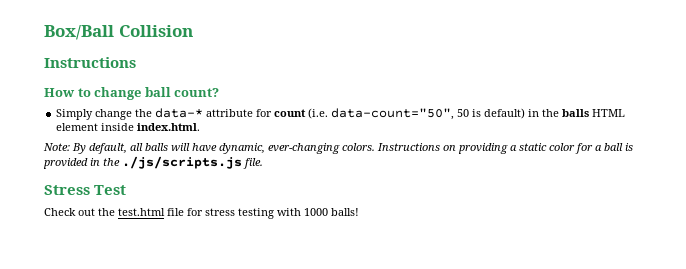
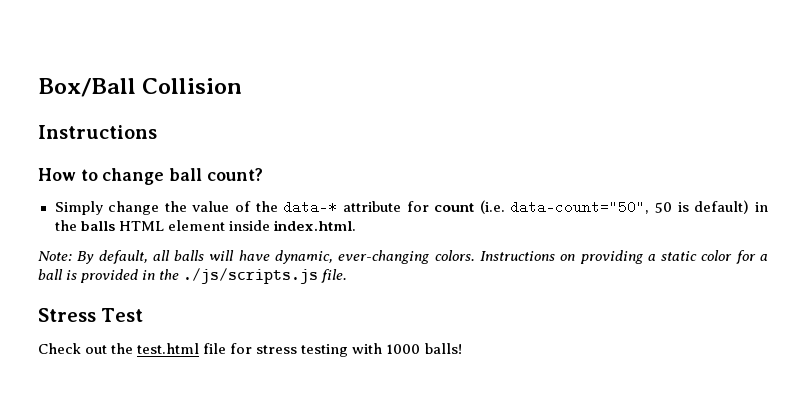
- Simply change the data-* attribute for count (i.e. data-count="50", 50 is default) in the balls HTML element inside index.html.
+ Simply change the value of the data-* attribute for count (i.e. data-count="50", 50 is default) in the balls HTML element inside index.html.

